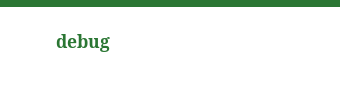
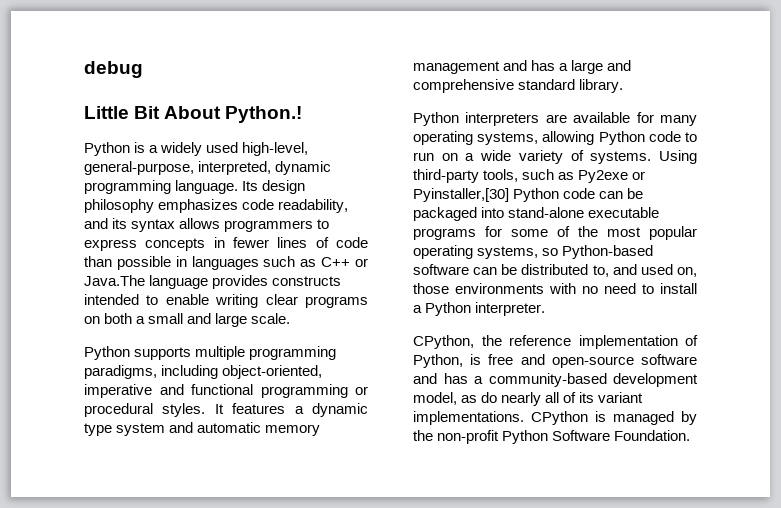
+ Little Bit About Python.!
+ Python is a widely used high-level, general-purpose, interpreted, dynamic programming language. Its design philosophy emphasizes code readability, and its syntax allows programmers to express concepts in fewer lines of code than possible in languages such as C++ or Java.The language provides constructs intended to enable writing clear programs on both a small and large scale.
+ Python supports multiple programming paradigms, including object-oriented, imperative and functional programming or procedural styles. It features a dynamic type system and automatic memory management and has a large and comprehensive standard library.
+ Python interpreters are available for many operating systems, allowing Python code to run on a wide variety of systems. Using third-party tools, such as Py2exe or Pyinstaller,[30] Python code can be packaged into stand-alone executable programs for some of the most popular operating systems, so Python-based software can be distributed to, and used on, those environments with no need to install a Python interpreter.
+ CPython, the reference implementation of Python, is free and open-source software and has a community-based development model, as do nearly all of its variant implementations. CPython is managed by the non-profit Python Software Foundation.

